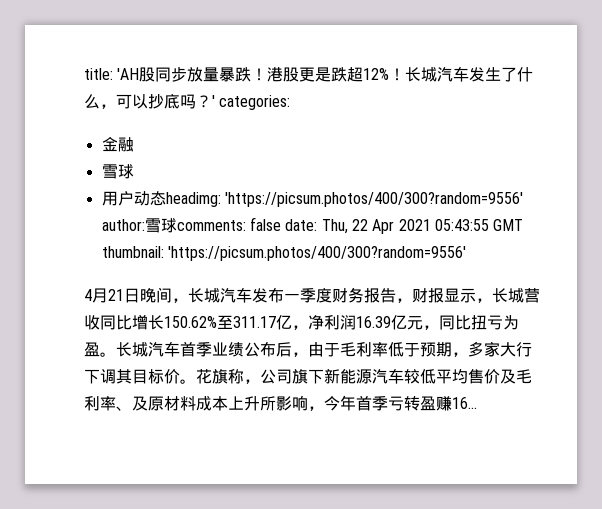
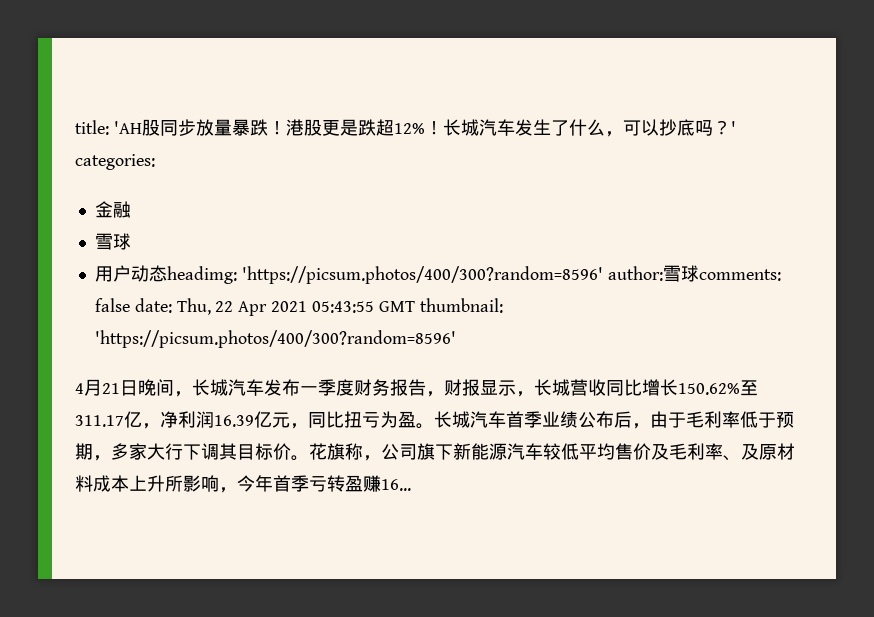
- 用户动态headimg: 'https://picsum.photos/400/300?random=9556' author:雪球comments: false date: Thu, 22 Apr 2021 05:43:55 GMT thumbnail: 'https://picsum.photos/400/300?random=9556'
+ 用户动态headimg: 'https://picsum.photos/400/300?random=8596' author:雪球comments: false date: Thu, 22 Apr 2021 05:43:55 GMT thumbnail: 'https://picsum.photos/400/300?random=8596'

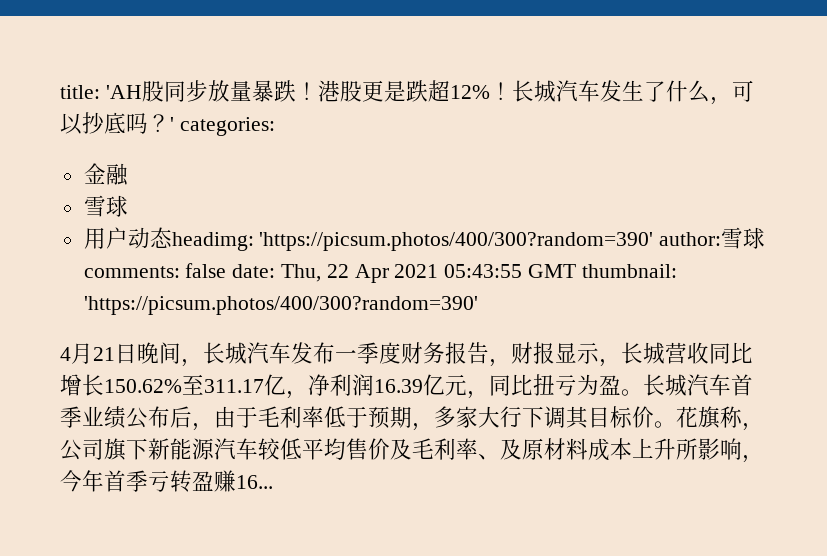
- 用户动态headimg: 'https://picsum.photos/400/300?random=8596' author:雪球comments: false date: Thu, 22 Apr 2021 05:43:55 GMT thumbnail: 'https://picsum.photos/400/300?random=8596'
+ 用户动态headimg: 'https://picsum.photos/400/300?random=390' author:雪球comments: false date: Thu, 22 Apr 2021 05:43:55 GMT thumbnail: 'https://picsum.photos/400/300?random=390'

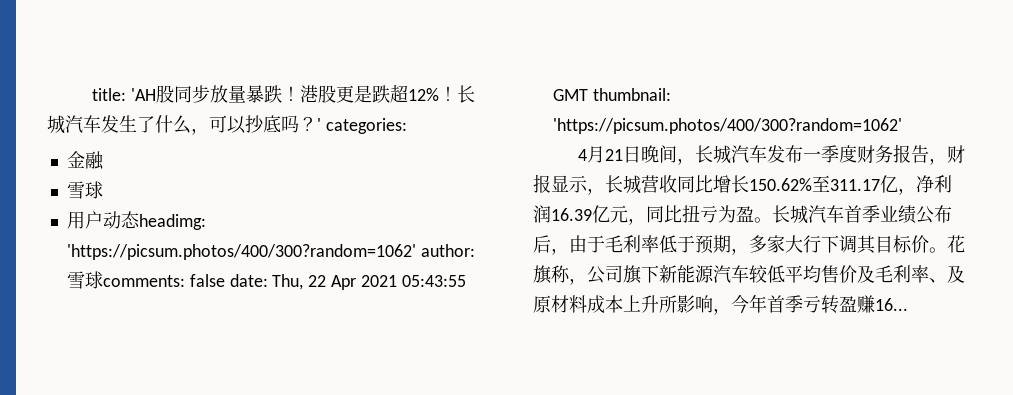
- 用户动态headimg: 'https://picsum.photos/400/300?random=390' author:雪球comments: false date: Thu, 22 Apr 2021 05:43:55 GMT thumbnail: 'https://picsum.photos/400/300?random=390'
+ 用户动态headimg: 'https://picsum.photos/400/300?random=1062' author:雪球comments: false date: Thu, 22 Apr 2021 05:43:55 GMT thumbnail: 'https://picsum.photos/400/300?random=1062'

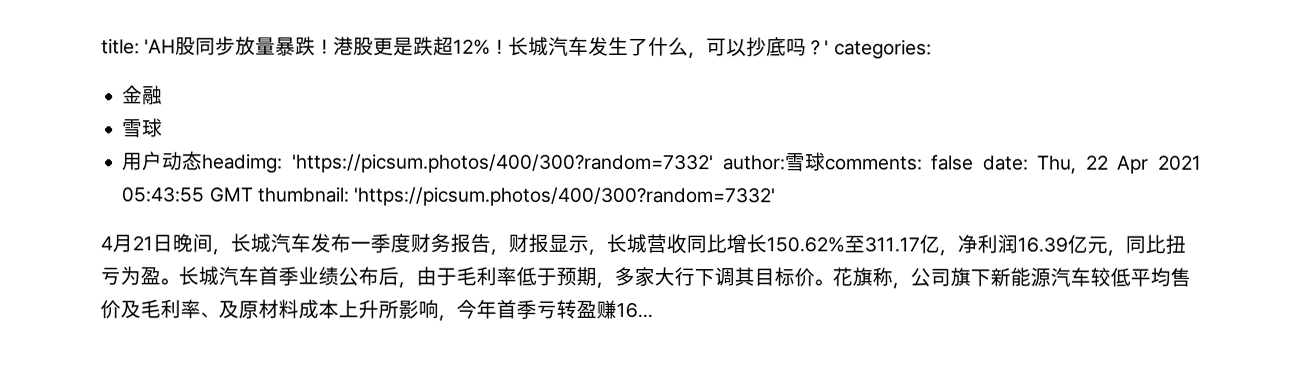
- 用户动态headimg: 'https://picsum.photos/400/300?random=1062' author:雪球comments: false date: Thu, 22 Apr 2021 05:43:55 GMT thumbnail: 'https://picsum.photos/400/300?random=1062'
+ 用户动态headimg: 'https://picsum.photos/400/300?random=7332' author:雪球comments: false date: Thu, 22 Apr 2021 05:43:55 GMT thumbnail: 'https://picsum.photos/400/300?random=7332'

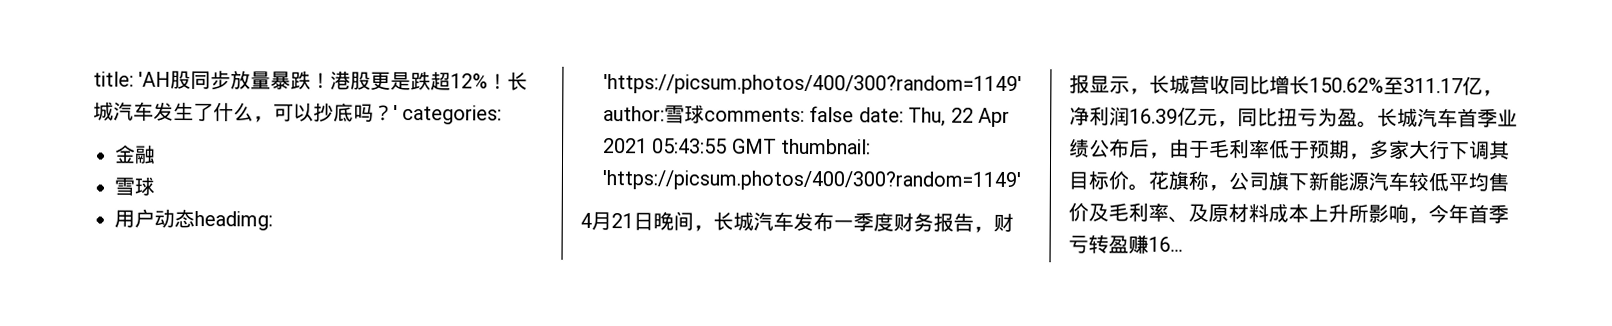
- 用户动态headimg: 'https://picsum.photos/400/300?random=7332' author:雪球comments: false date: Thu, 22 Apr 2021 05:43:55 GMT thumbnail: 'https://picsum.photos/400/300?random=7332'
+ 用户动态headimg: 'https://picsum.photos/400/300?random=1149' author:雪球comments: false date: Thu, 22 Apr 2021 05:43:55 GMT thumbnail: 'https://picsum.photos/400/300?random=1149'

